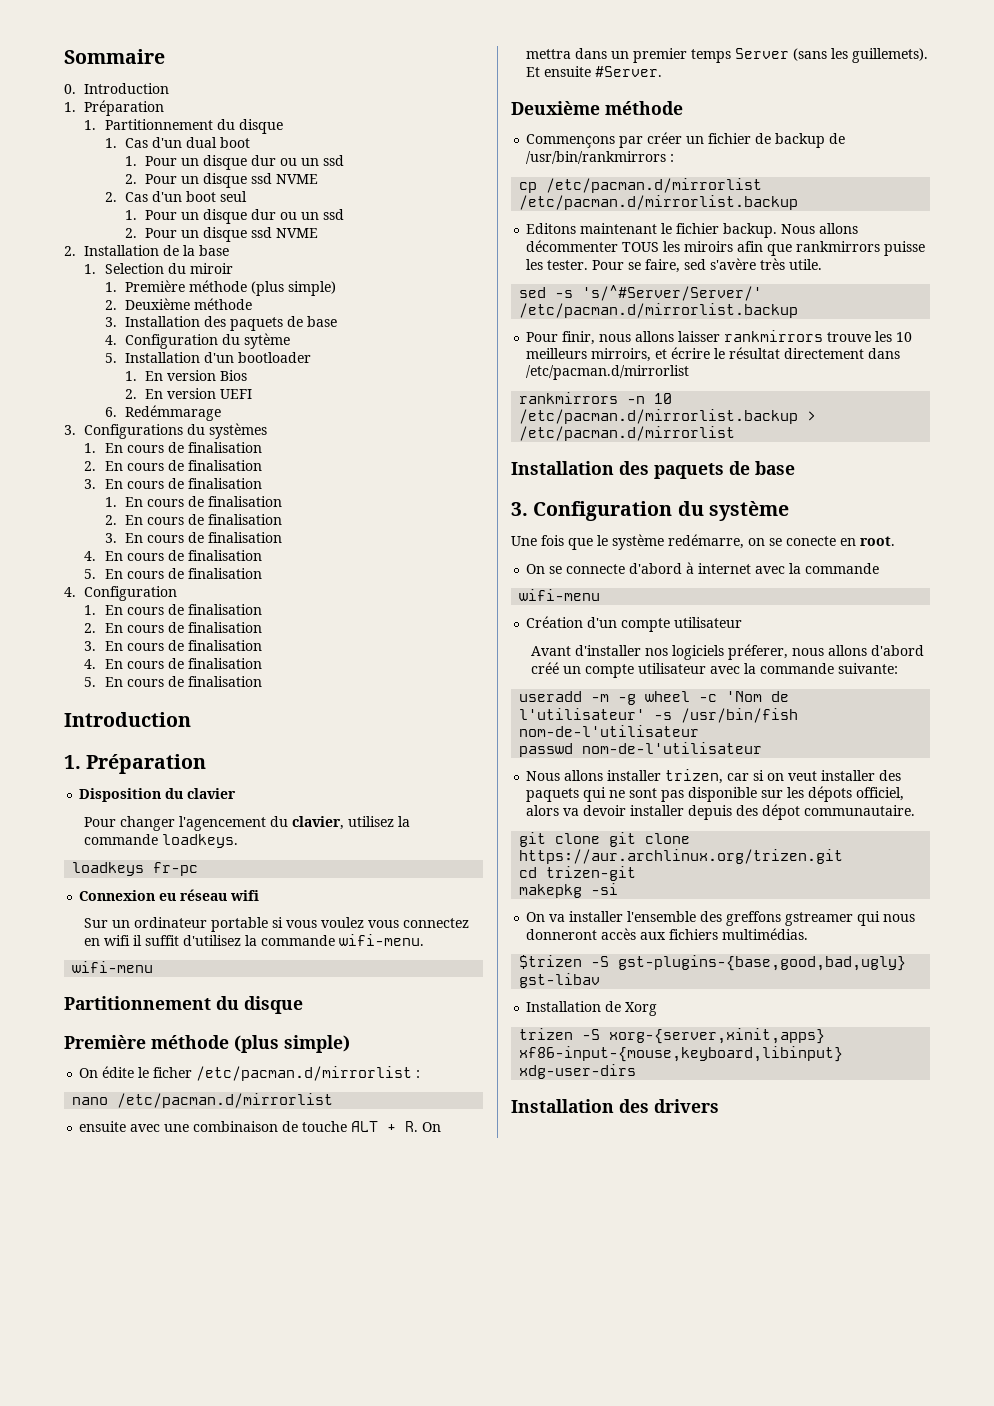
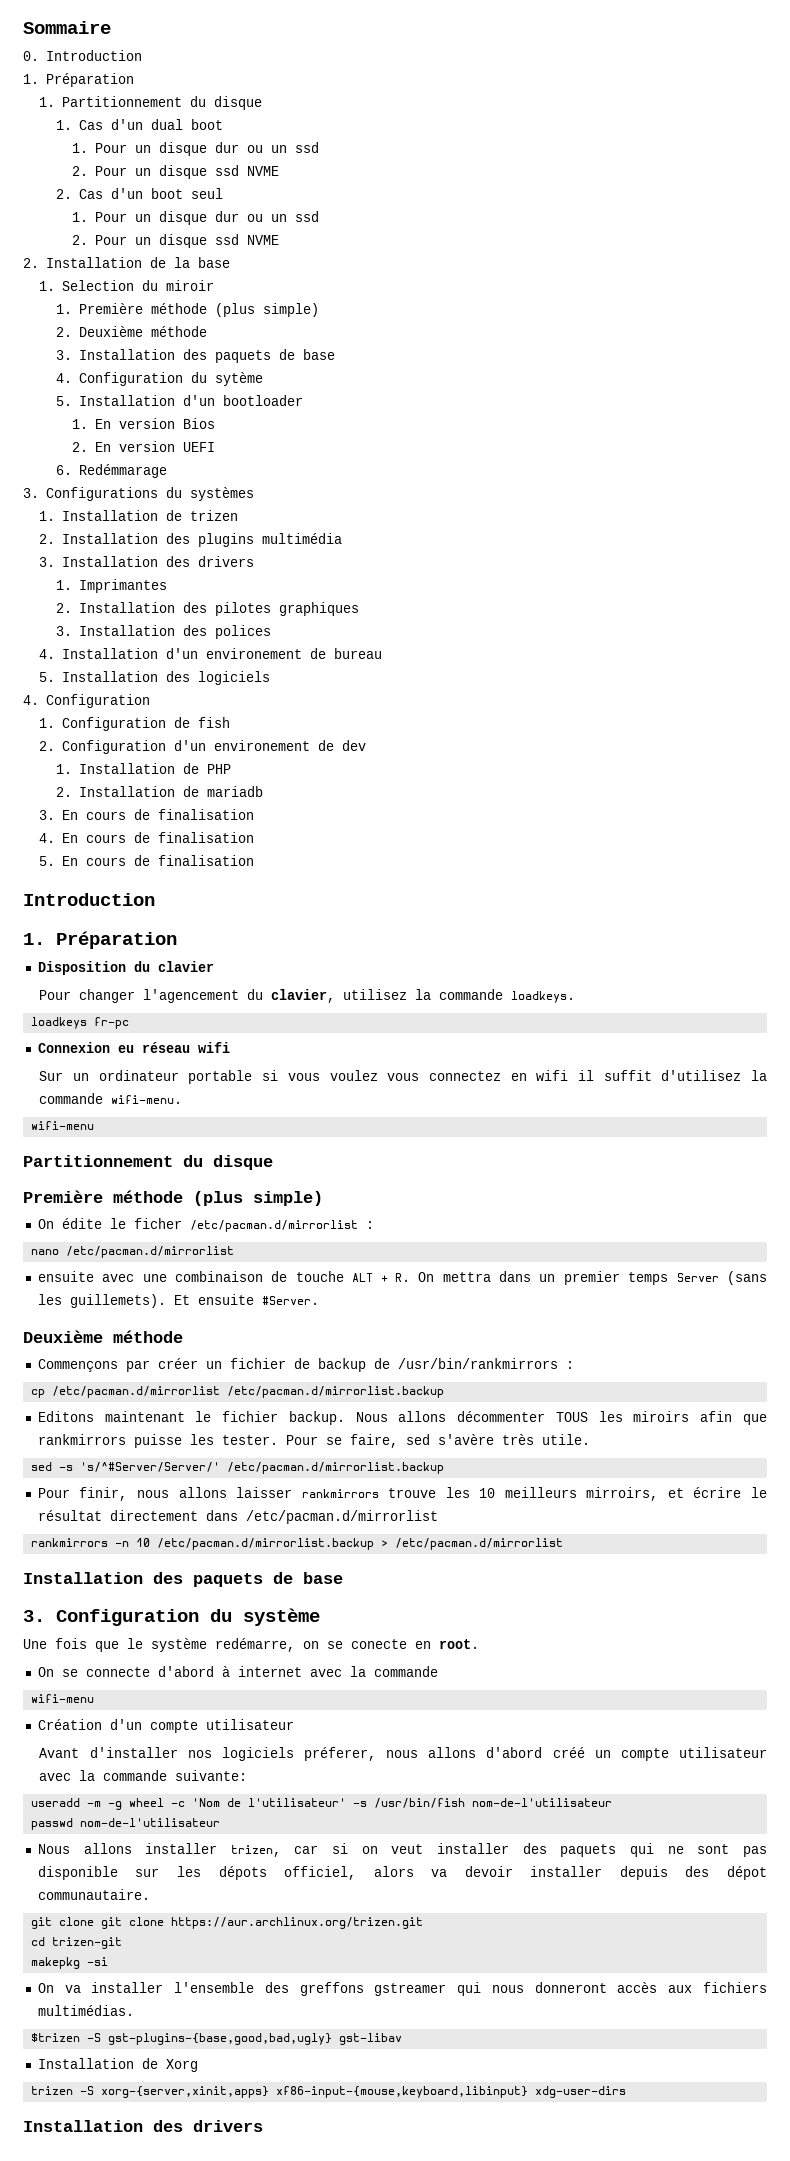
  3. Configurations du systèmes
- 1. En cours de finalisation
- 2. En cours de finalisation
- 3. En cours de finalisation
- 1. En cours de finalisation
- 2. En cours de finalisation
- 3. En cours de finalisation
- 4. En cours de finalisation
- 5. En cours de finalisation
+ 1. Installation de trizen
+ 2. Installation des plugins multimédia
+ 3. Installation des drivers
+ 1. Imprimantes
+ 2. Installation des pilotes graphiques
+ 3. Installation des polices
+ 4. Installation d'un environement de bureau
+ 5. Installation des logiciels
  4. Configuration
- 1. En cours de finalisation
- 2. En cours de finalisation
+ 1. Configuration de fish
+ 2. Configuration d'un environement de dev
+ 1. Installation de PHP
+ 2. Installation de mariadb

